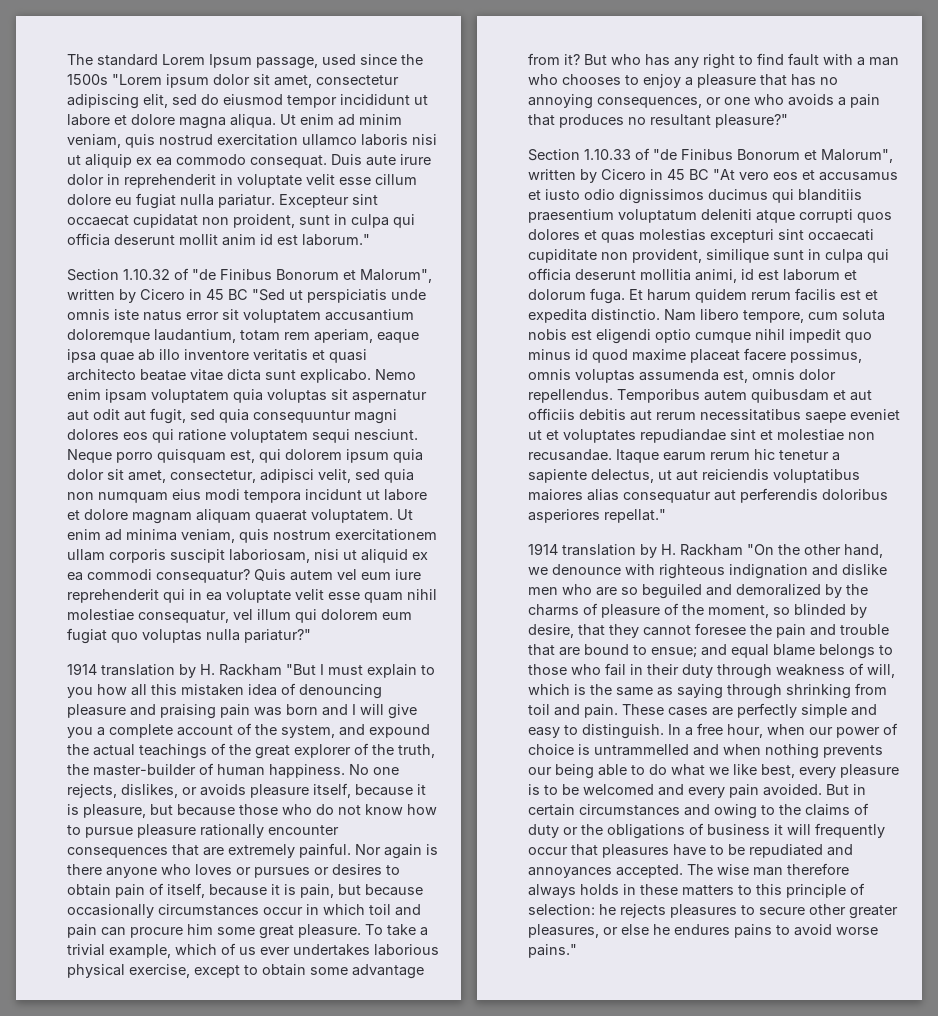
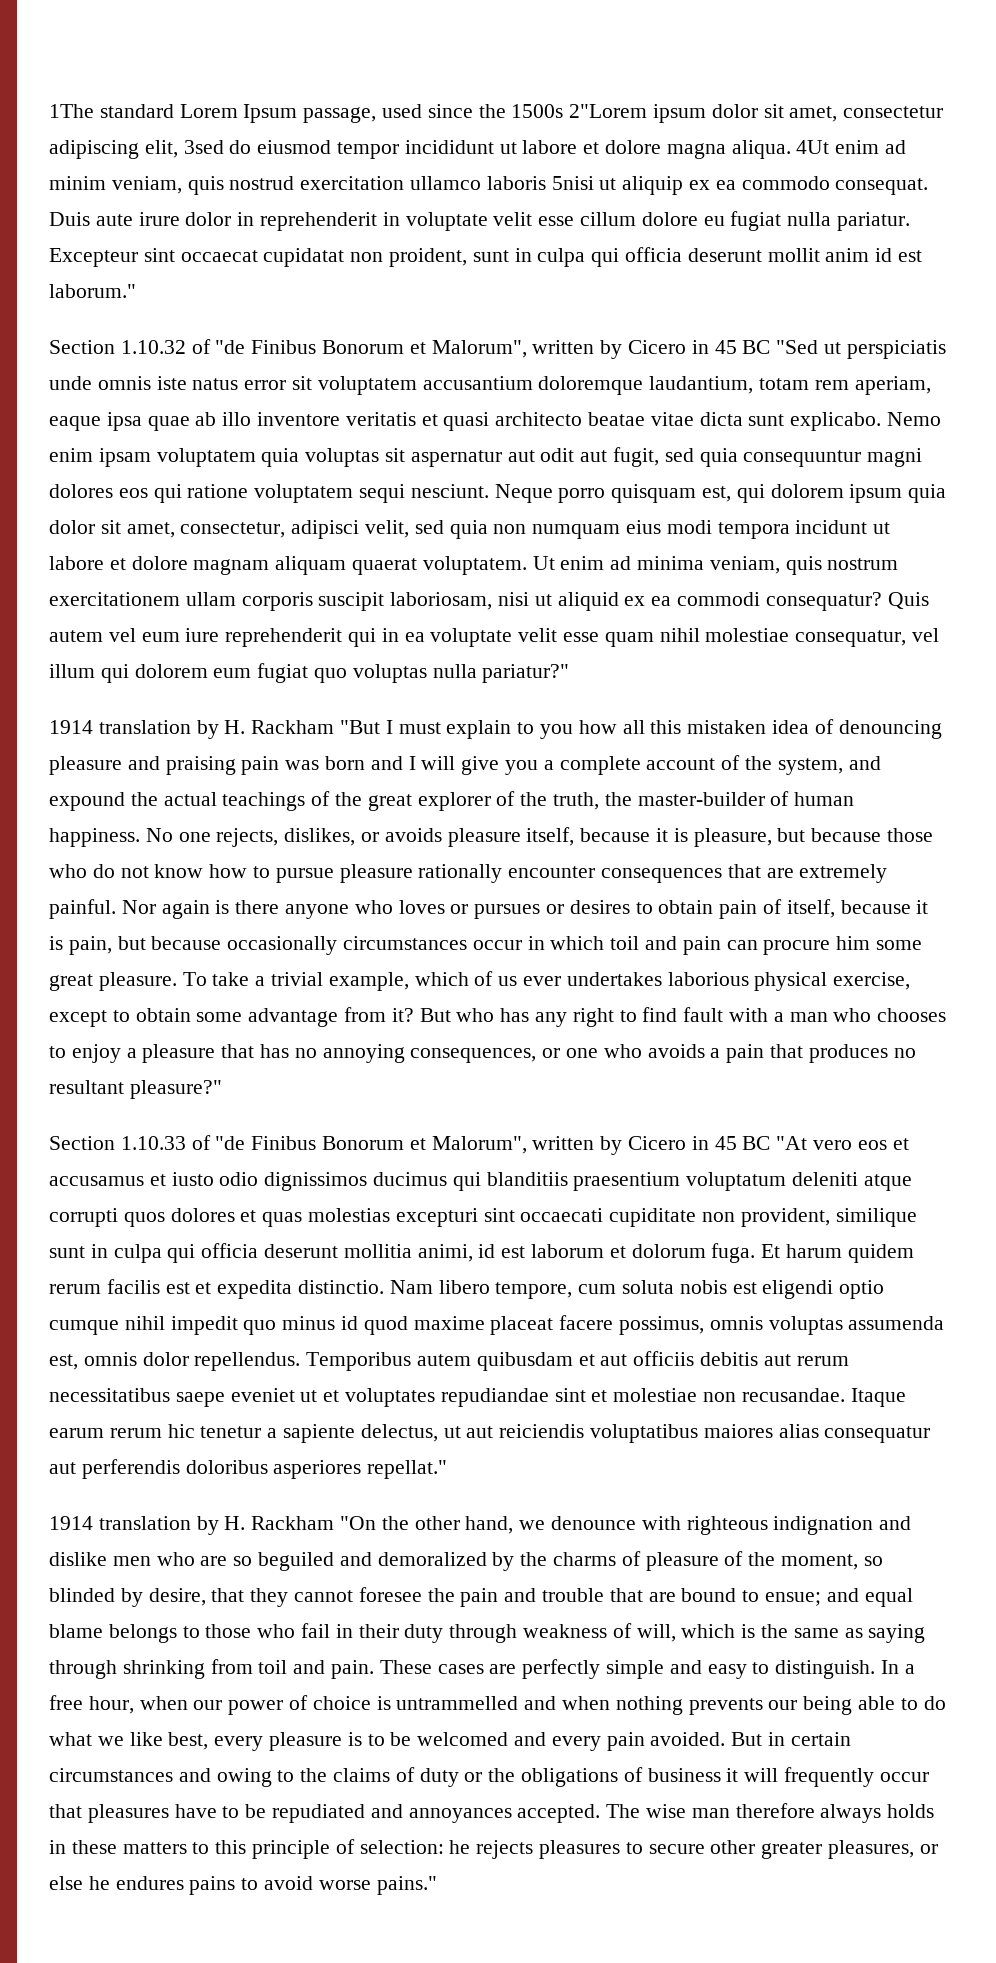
- The standard Lorem Ipsum passage, used since the 1500s "Lorem ipsum dolor sit amet, consectetur adipiscing elit, sed do eiusmod tempor incididunt ut labore et dolore magna aliqua.
+ 1The standard Lorem Ipsum passage, used since the 1500s 2"Lorem ipsum dolor sit amet, consectetur adipiscing elit, 3sed do eiusmod tempor incididunt ut labore et dolore magna aliqua.
- Ut enim ad minim veniam, quis nostrud exercitation ullamco laboris nisi ut aliquip ex ea commodo consequat.
+ 4Ut enim ad minim veniam, quis nostrud exercitation ullamco laboris 5nisi ut aliquip ex ea commodo consequat.

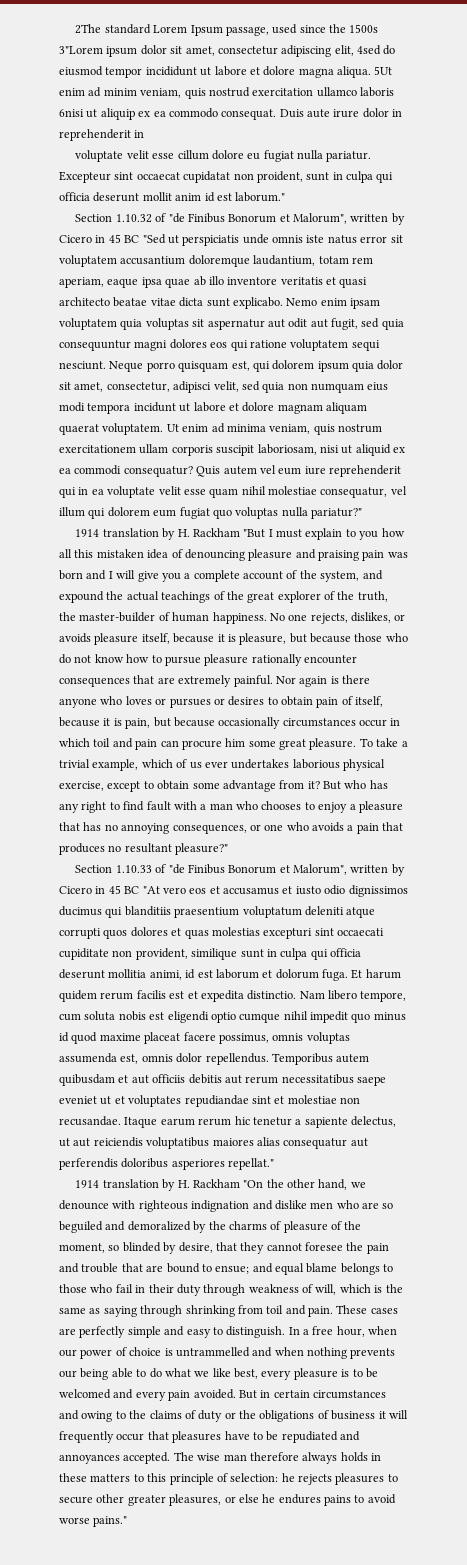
- 1The standard Lorem Ipsum passage, used since the 1500s 2"Lorem ipsum dolor sit amet, consectetur adipiscing elit, 3sed do eiusmod tempor incididunt ut labore et dolore magna aliqua.
+ 2The standard Lorem Ipsum passage, used since the 1500s 3"Lorem ipsum dolor sit amet, consectetur adipiscing elit, 4sed do eiusmod tempor incididunt ut labore et dolore magna aliqua.
- 4Ut enim ad minim veniam, quis nostrud exercitation ullamco laboris 5nisi ut aliquip ex ea commodo consequat.
+ 5Ut enim ad minim veniam, quis nostrud exercitation ullamco laboris 6nisi ut aliquip ex ea commodo consequat.
- Duis aute irure dolor in reprehenderit in voluptate velit esse cillum dolore eu fugiat nulla pariatur.
+ Duis aute irure dolor in reprehenderit in
+ voluptate velit esse cillum dolore eu fugiat nulla pariatur.

